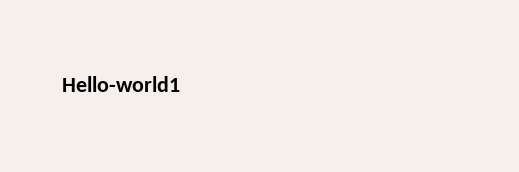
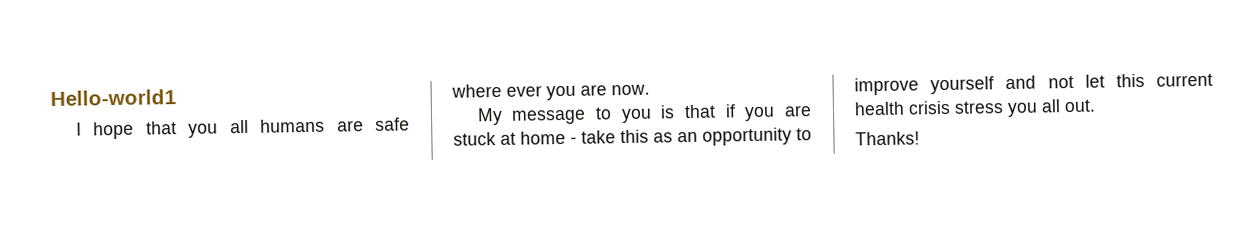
+ I hope that you all humans are safe where ever you are now.
+ My message to you is that if you are stuck at home - take this as an opportunity to improve yourself and not let this current health crisis stress you all out.
+ Thanks!

